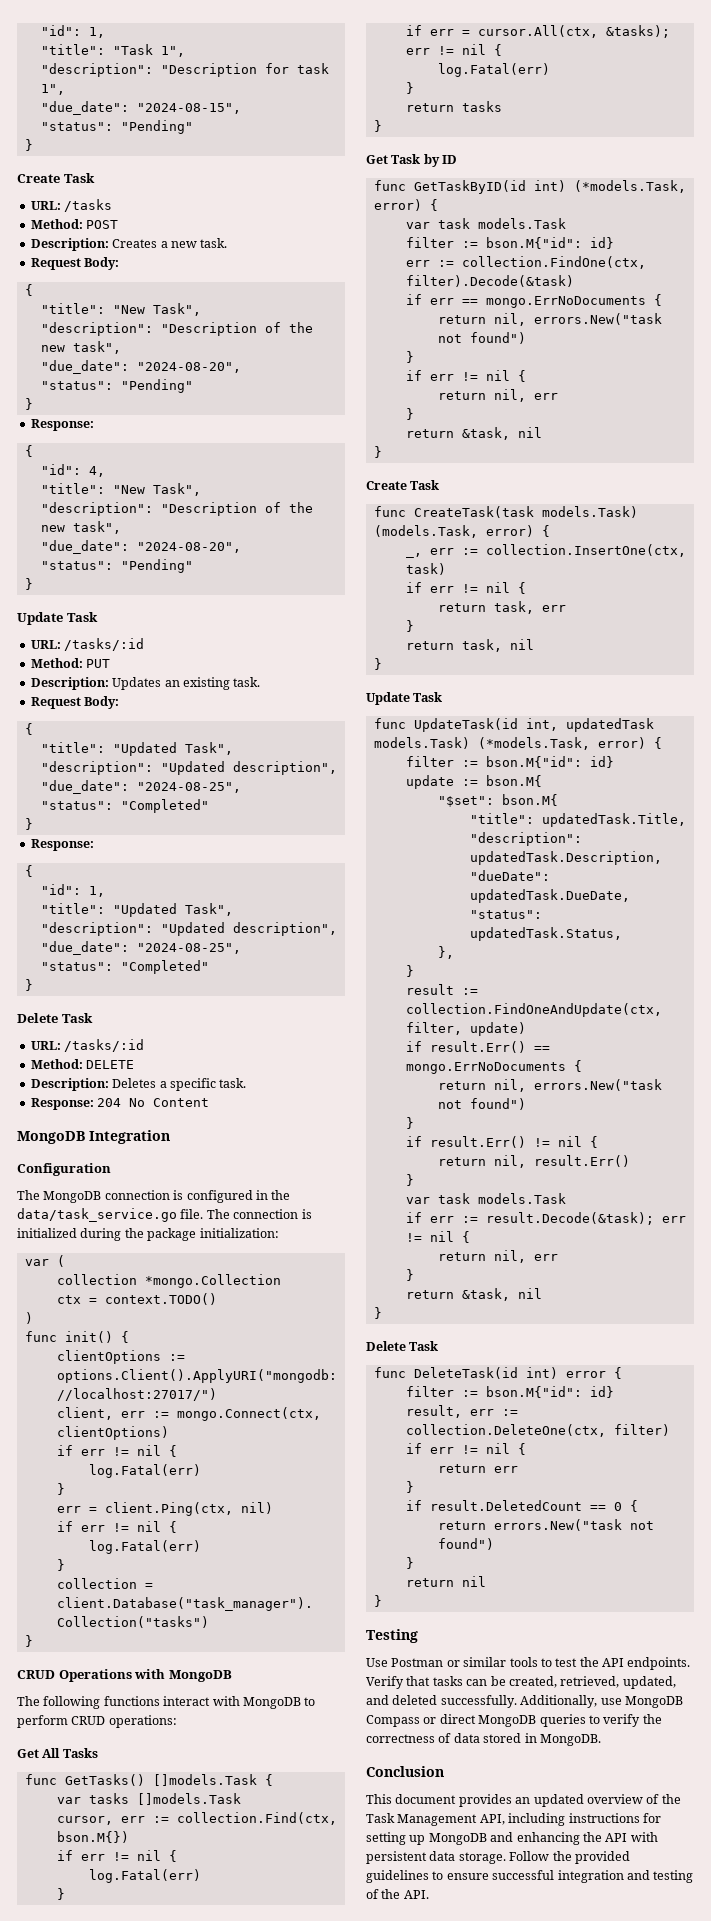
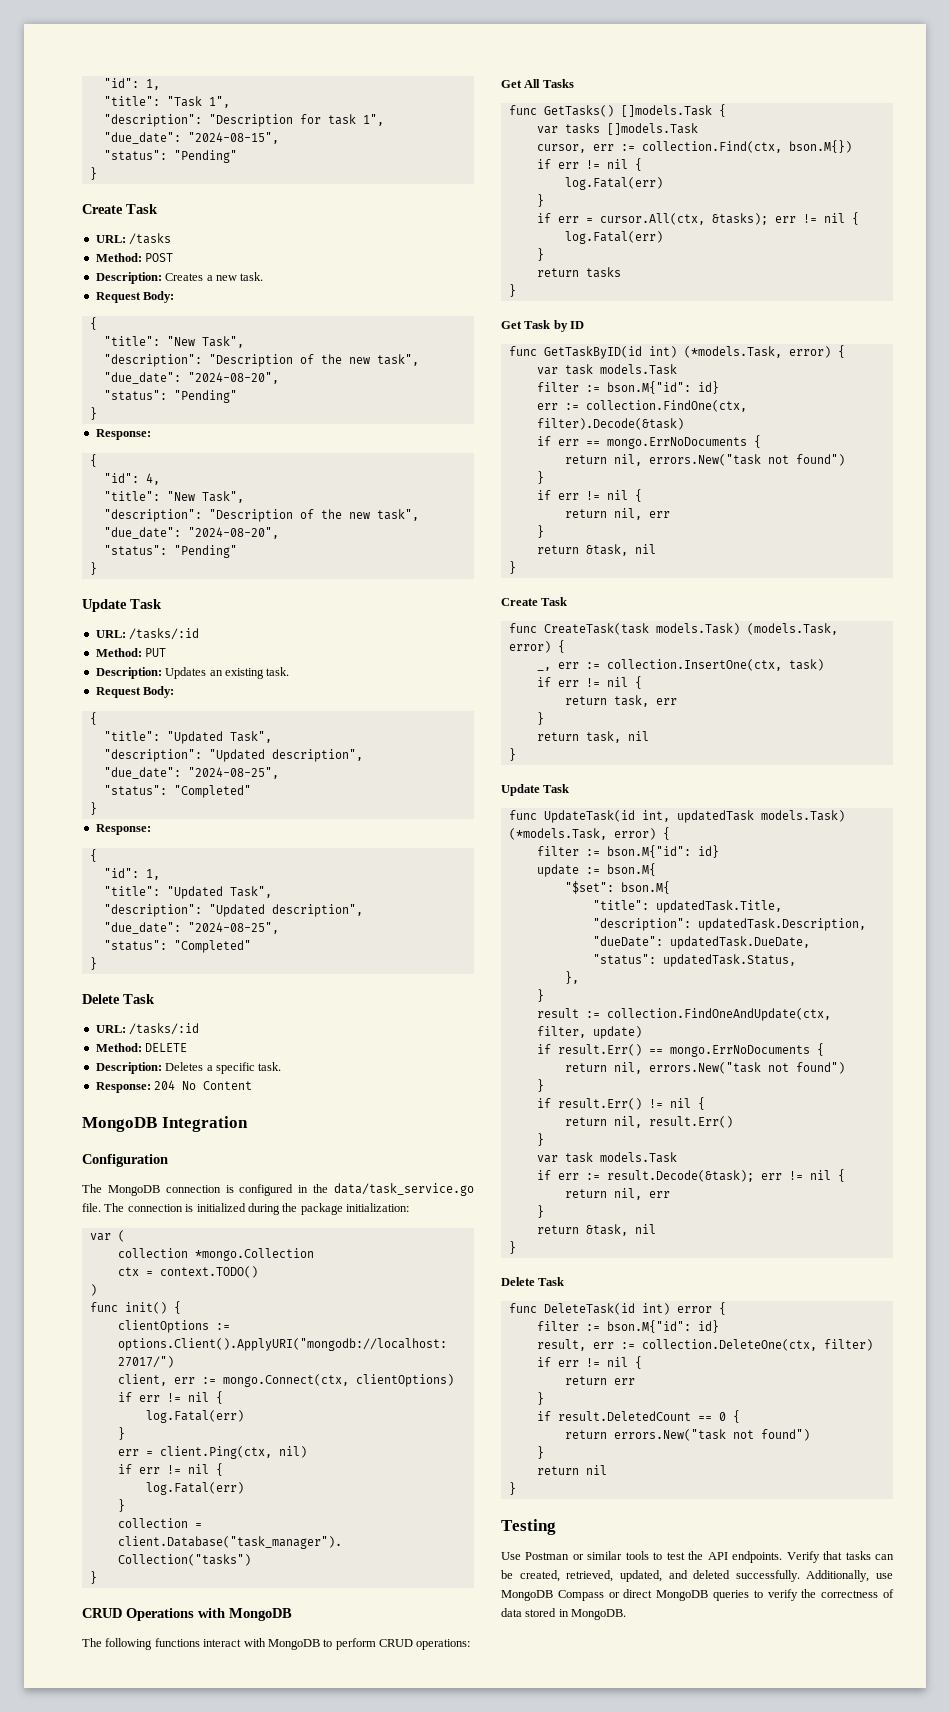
- Conclusion
- This document provides an updated overview of the Task Management API, including instructions for setting up MongoDB and enhancing the API with persistent data storage. Follow the provided guidelines to ensure successful integration and testing of the API.

